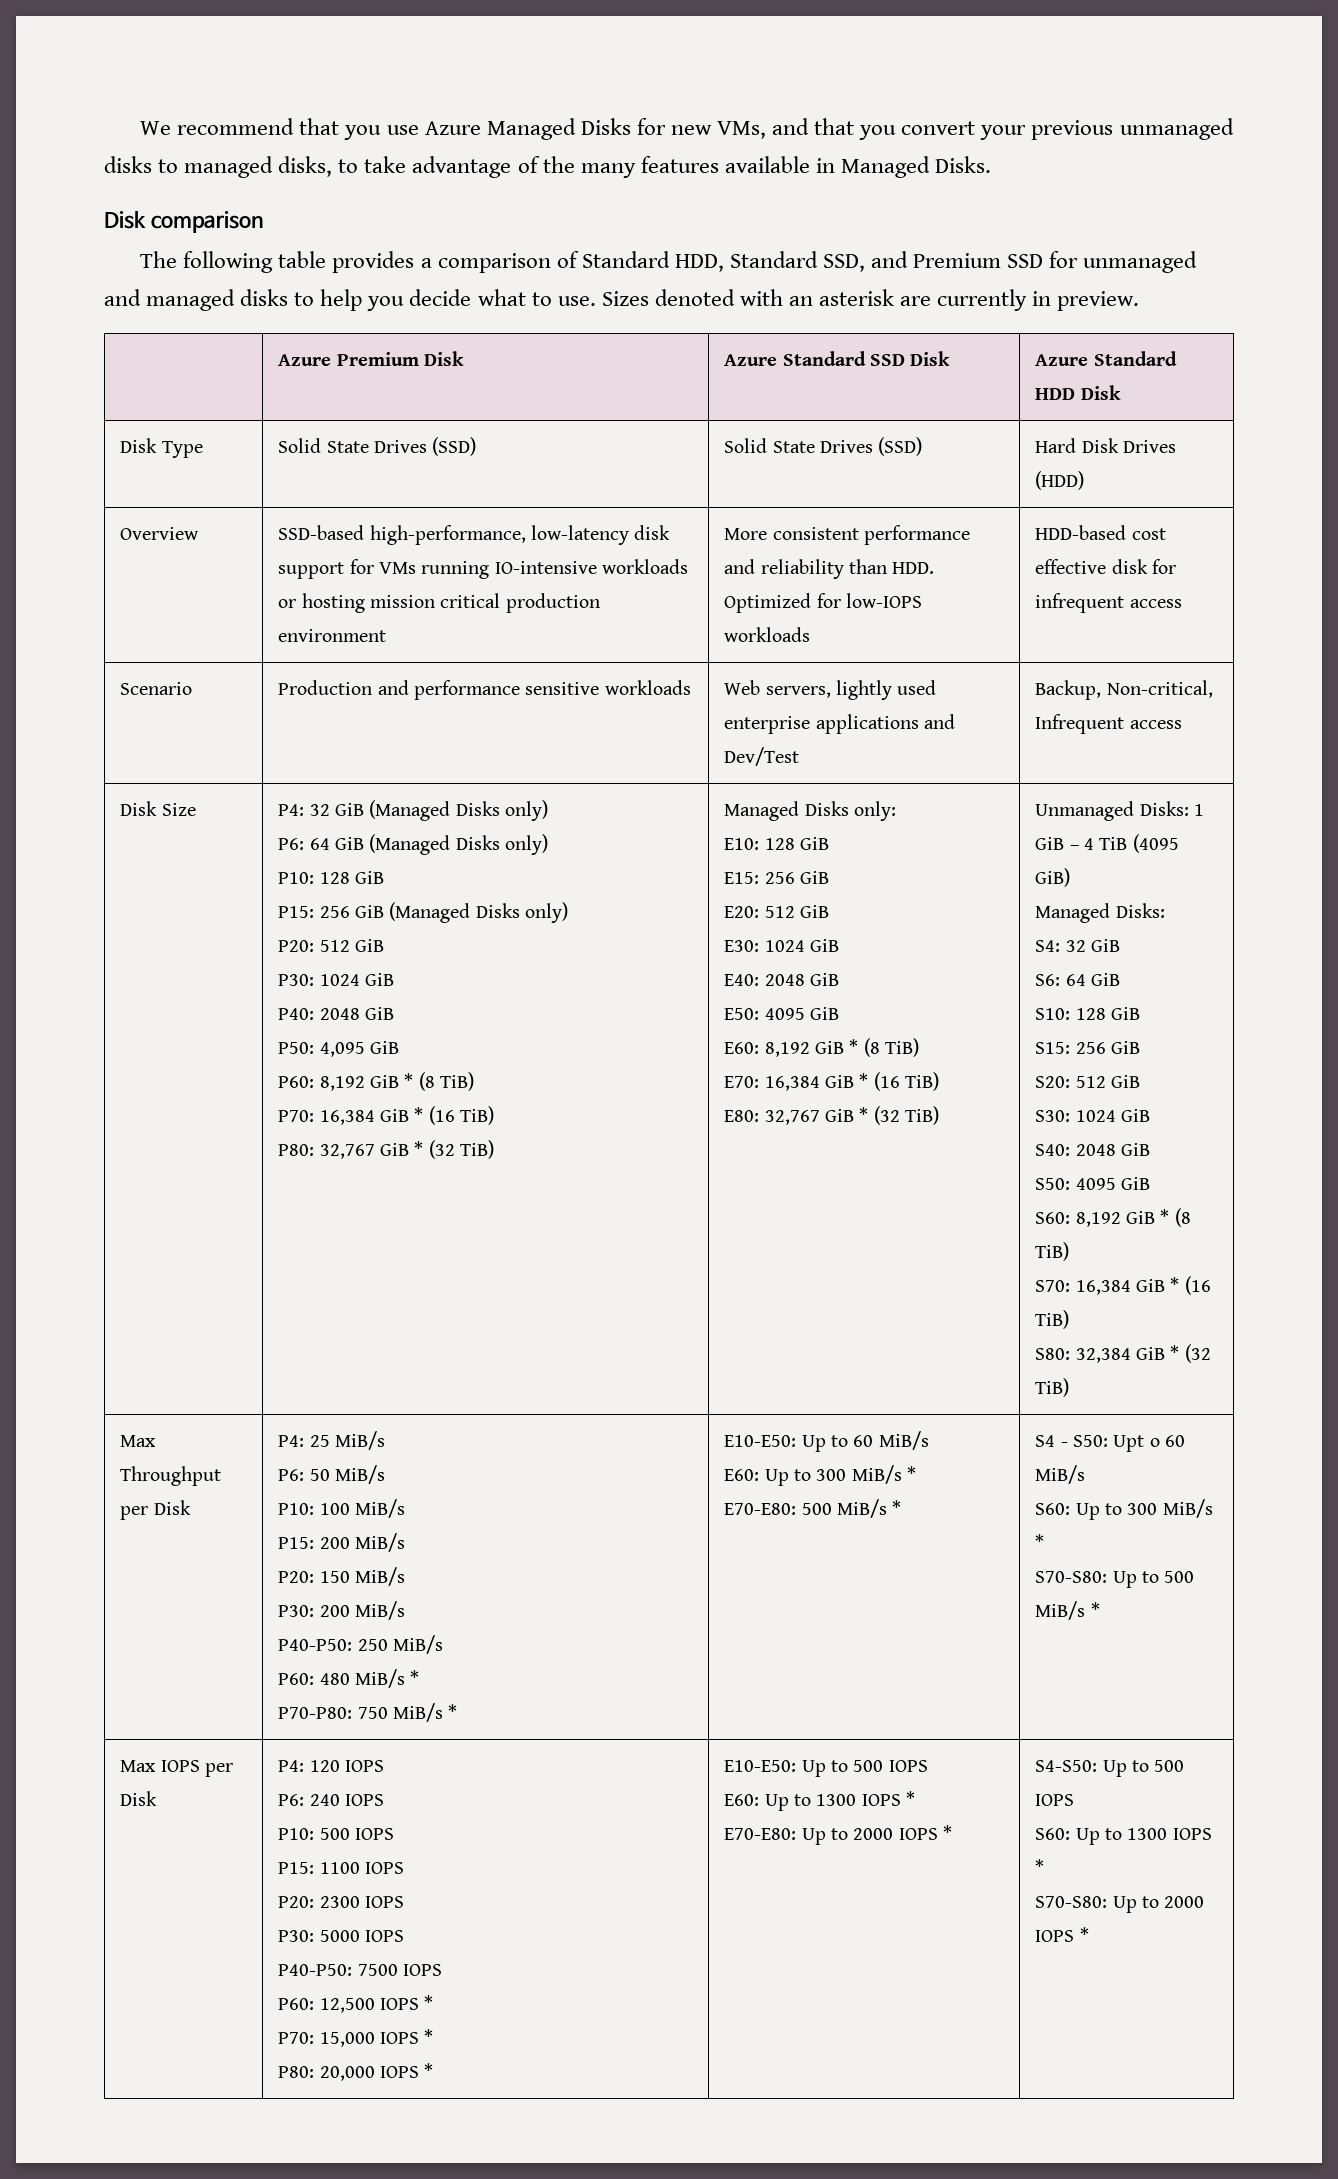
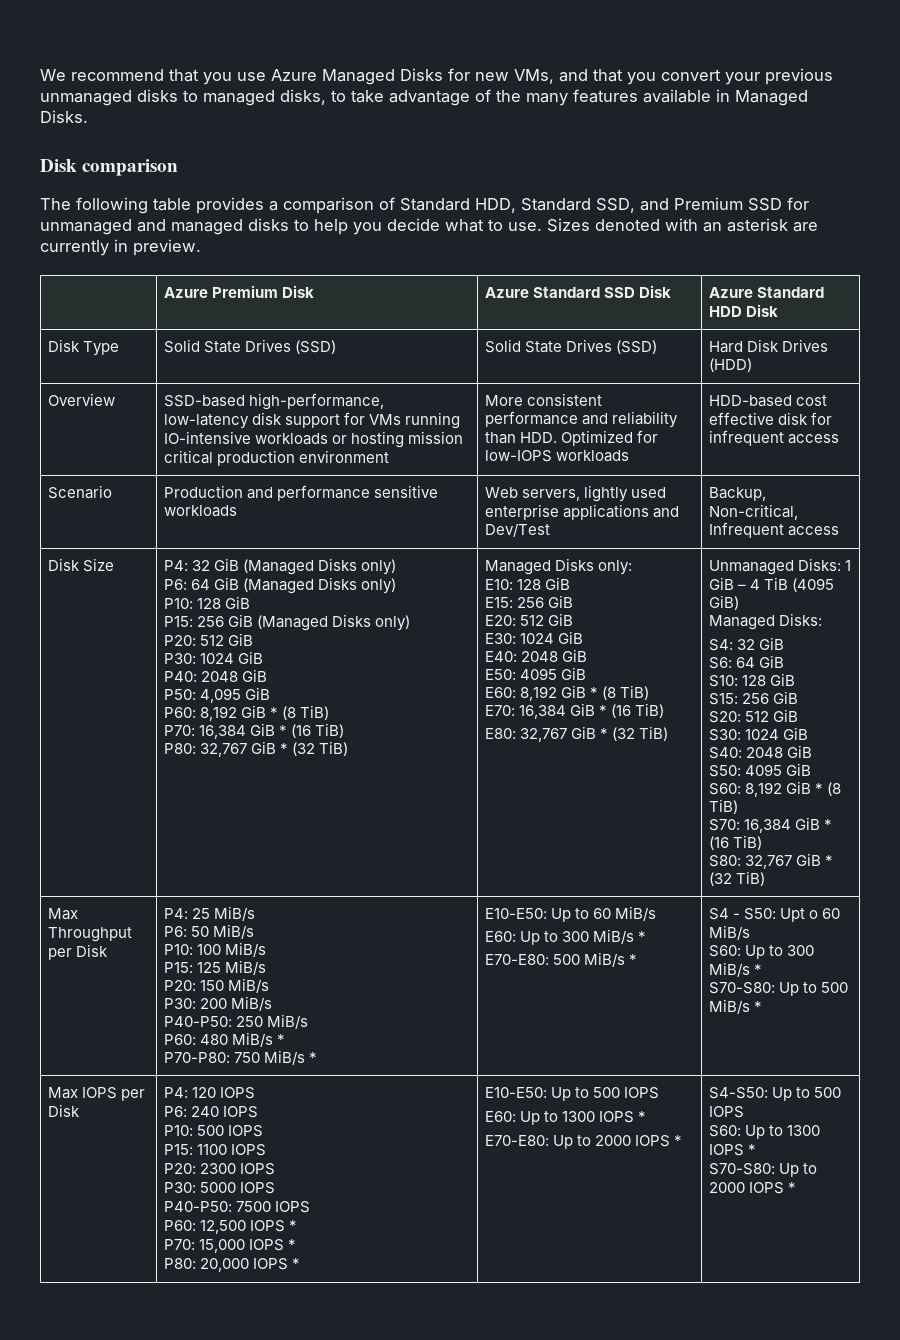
- S80: 32,384 GiB * (32 TiB)
+ S80: 32,767 GiB * (32 TiB)
- P15: 200 MiB/s
+ P15: 125 MiB/s

